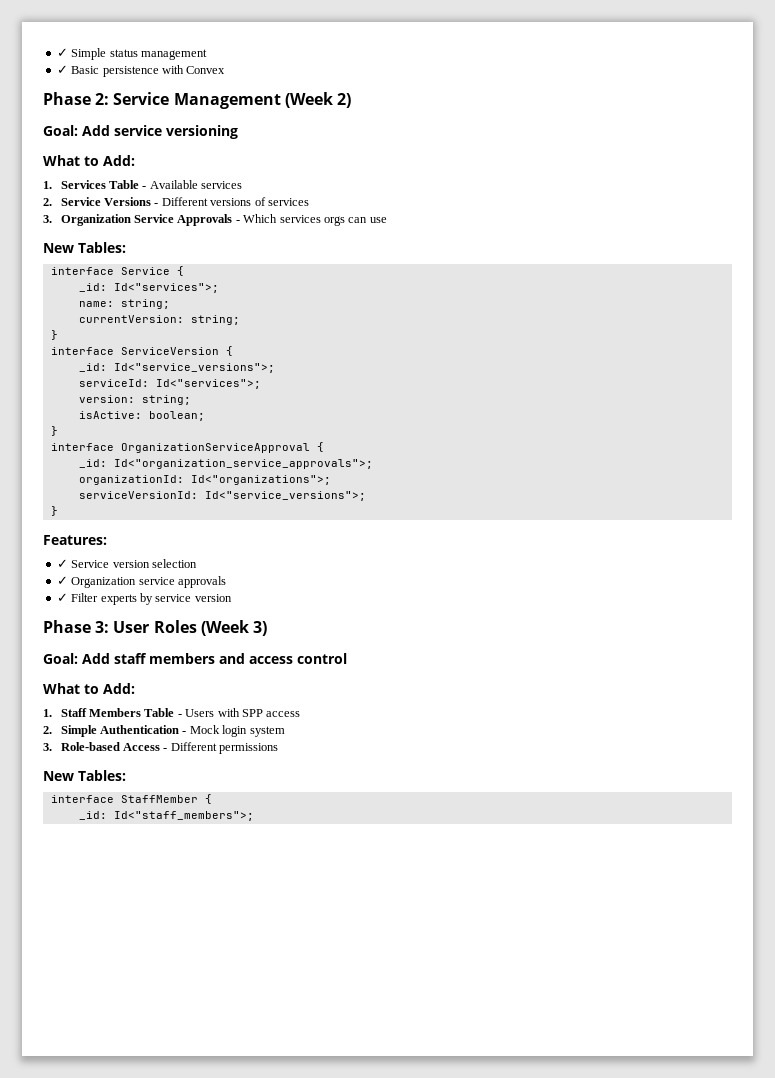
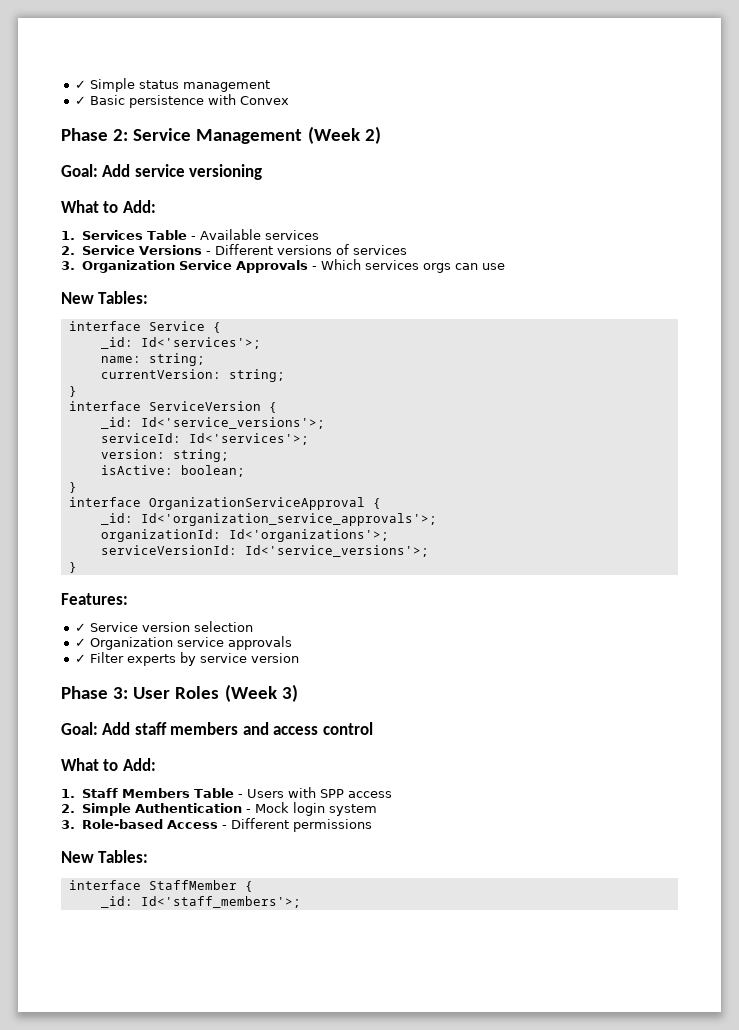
- _id: Id<"services">;
+ _id: Id<'services'>;
- _id: Id<"service_versions">;
+ _id: Id<'service_versions'>;
- serviceId: Id<"services">;
+ serviceId: Id<'services'>;
- _id: Id<"organization_service_approvals">;
+ _id: Id<'organization_service_approvals'>;
- organizationId: Id<"organizations">;
+ organizationId: Id<'organizations'>;
- serviceVersionId: Id<"service_versions">;
+ serviceVersionId: Id<'service_versions'>;
- _id: Id<"staff_members">;
+ _id: Id<'staff_members'>;

